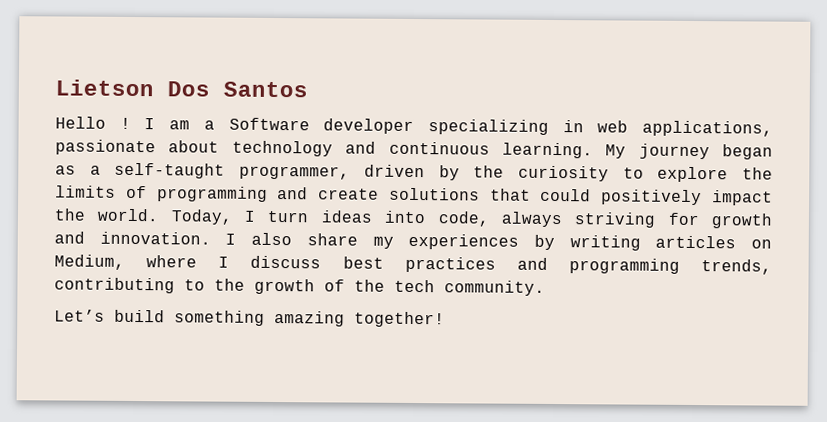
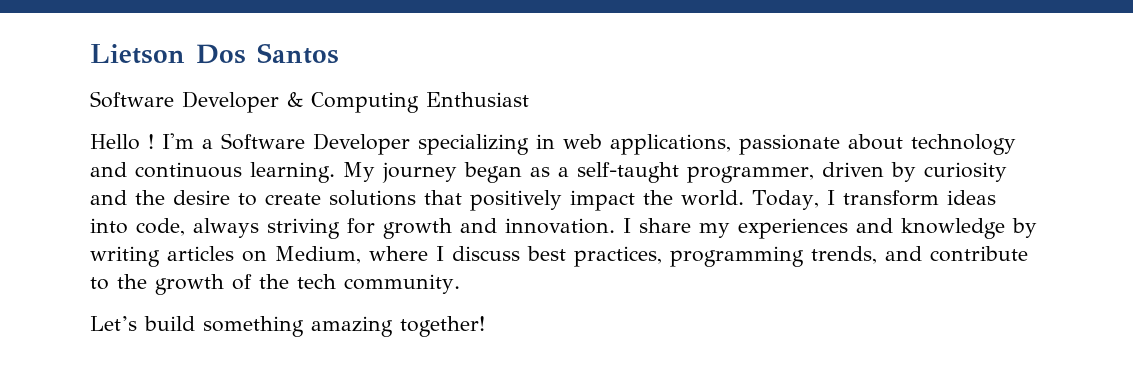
+ Software Developer & Computing Enthusiast
- I am a Software developer specializing in web applications, passionate about technology and continuous learning.
+ I'm a Software Developer specializing in web applications, passionate about technology and continuous learning.
- My journey began as a self-taught programmer, driven by the curiosity to explore the limits of programming and create solutions that could positively impact the world.
+ My journey began as a self-taught programmer, driven by curiosity and the desire to create solutions that positively impact the world.
- Today, I turn ideas into code, always striving for growth and innovation.
+ Today, I transform ideas into code, always striving for growth and innovation.
- I also share my experiences by writing articles on Medium, where I discuss best practices and programming trends, contributing to the growth of the tech community.
+ I share my experiences and knowledge by writing articles on Medium, where I discuss best practices, programming trends, and contribute to the growth of the tech community.

